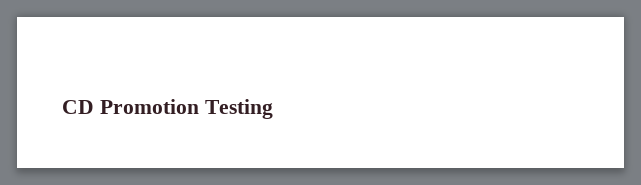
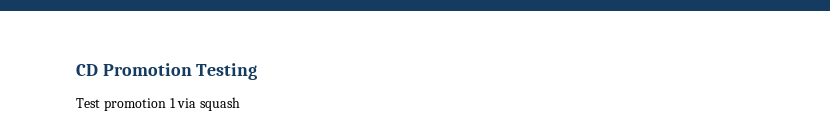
+ Test promotion 1 via squash

